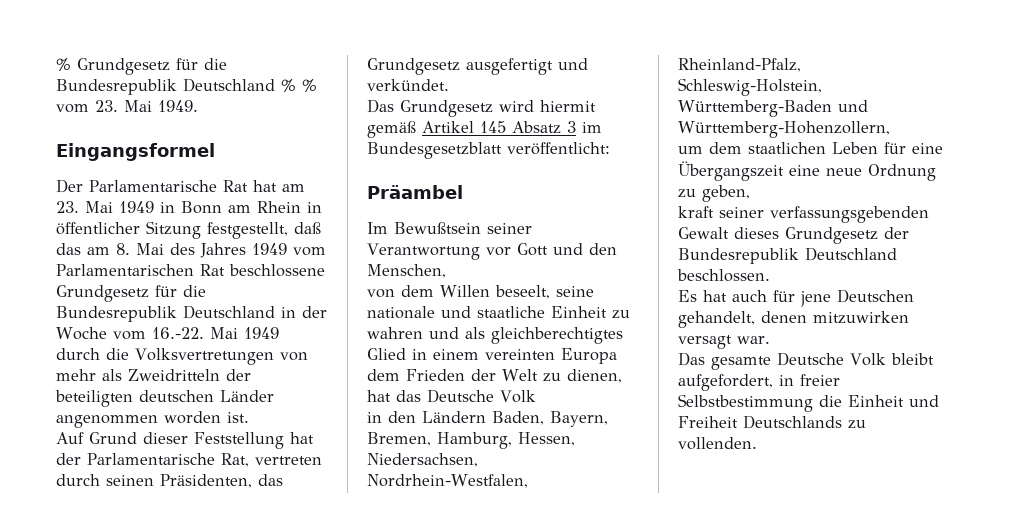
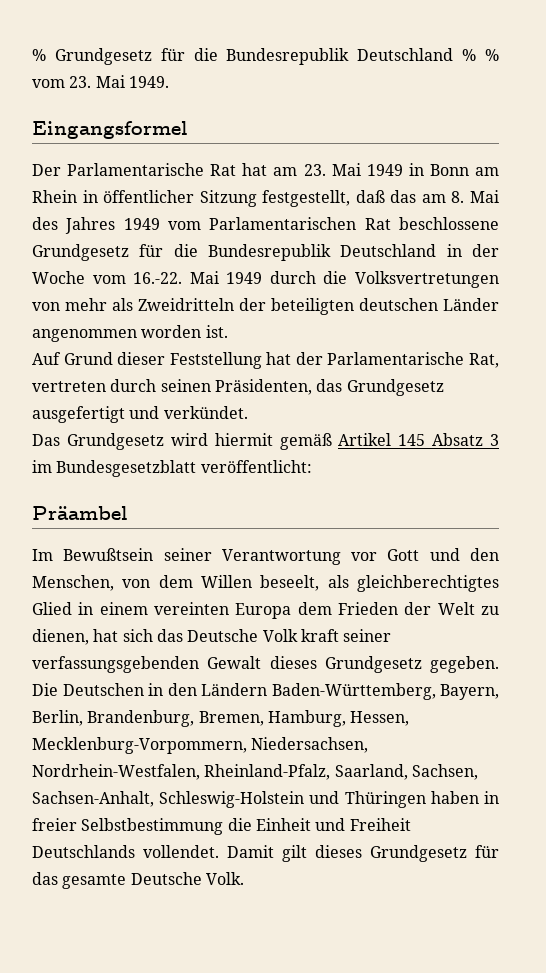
- Im Bewußtsein seiner Verantwortung vor Gott und den Menschen,
- von dem Willen beseelt, seine nationale und staatliche Einheit zu wahren und als gleichberechtigtes Glied in einem vereinten Europa dem Frieden der Welt zu dienen, hat das Deutsche Volk
- in den Ländern Baden, Bayern, Bremen, Hamburg, Hessen, Niedersachsen, Nordrhein-Westfalen, Rheinland-Pfalz, Schleswig-Holstein, Württemberg-Baden und Württemberg-Hohenzollern,
- um dem staatlichen Leben für eine Übergangszeit eine neue Ordnung zu geben,
- kraft seiner verfassungsgebenden Gewalt dieses Grundgesetz der Bundesrepublik Deutschland beschlossen.
- Es hat auch für jene Deutschen gehandelt, denen mitzuwirken versagt war.
- Das gesamte Deutsche Volk bleibt aufgefordert, in freier Selbstbestimmung die Einheit und Freiheit Deutschlands zu vollenden.
+ Im Bewußtsein seiner Verantwortung vor Gott und den Menschen, von dem Willen beseelt, als gleichberechtigtes Glied in einem vereinten Europa dem Frieden der Welt zu dienen, hat sich das Deutsche Volk kraft seiner verfassungsgebenden Gewalt dieses Grundgesetz gegeben. Die Deutschen in den Ländern Baden-Württemberg, Bayern, Berlin, Brandenburg, Bremen, Hamburg, Hessen, Mecklenburg-Vorpommern, Niedersachsen, Nordrhein-Westfalen, Rheinland-Pfalz, Saarland, Sachsen, Sachsen-Anhalt, Schleswig-Holstein und Thüringen haben in freier Selbstbestimmung die Einheit und Freiheit Deutschlands vollendet. Damit gilt dieses Grundgesetz für das gesamte Deutsche Volk.

